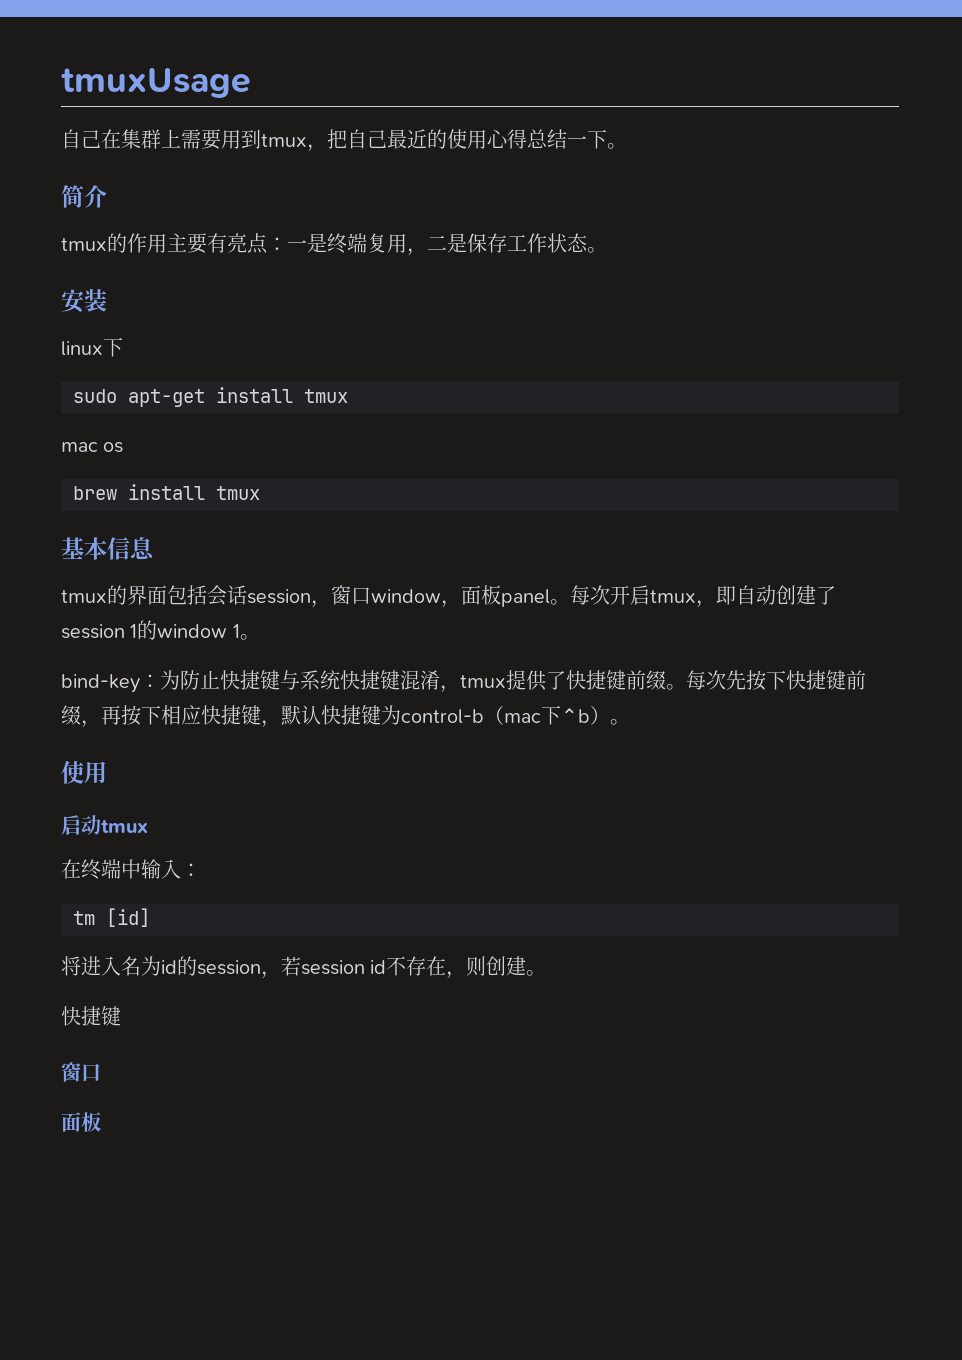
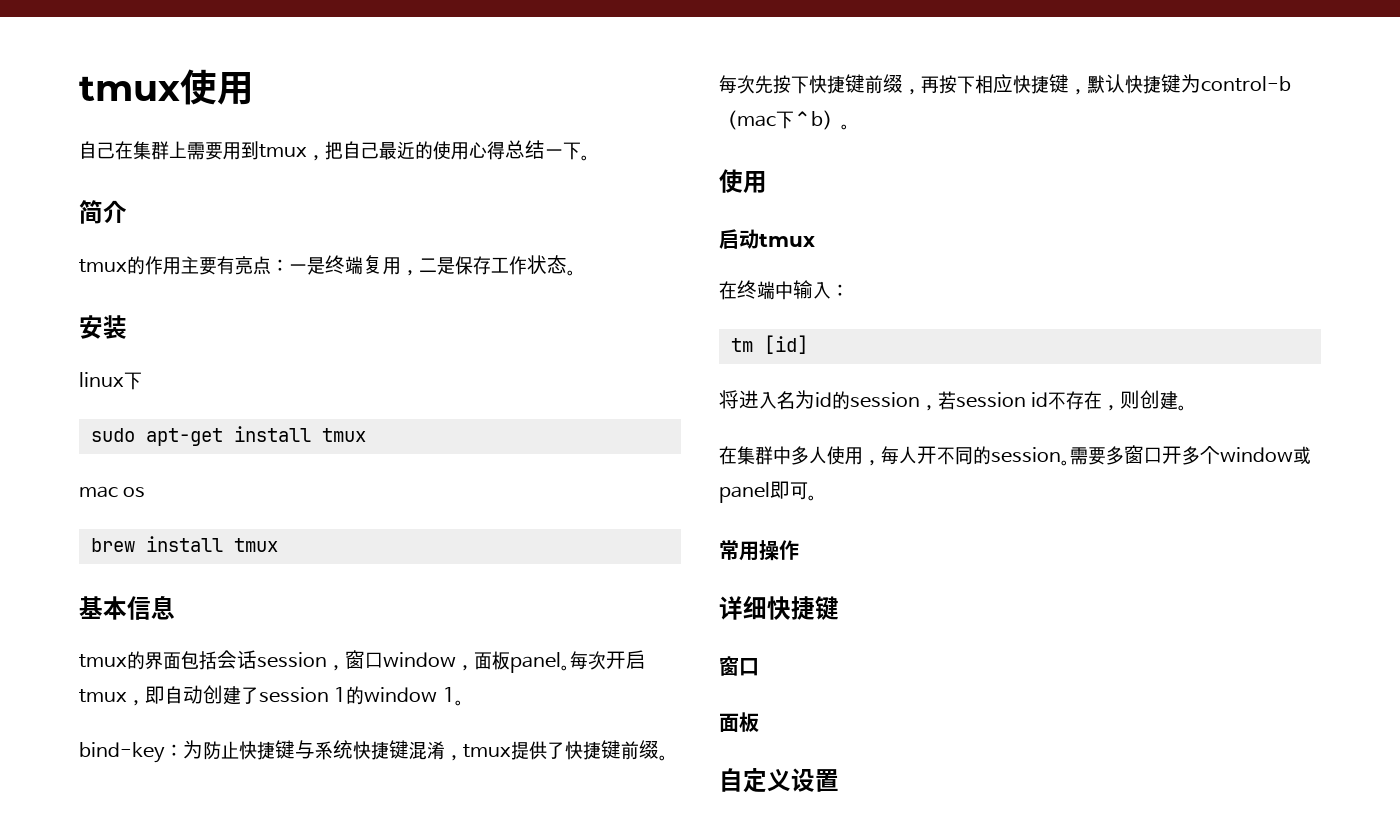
- tmuxUsage
+ tmux使用
  将进入名为id的session，若session id不存在，则创建。
- 快捷键
+ 在集群中多人使用，每人开不同的session。需要多窗口开多个window或panel即可。
+ 常用操作
+ 详细快捷键
+ 自定义设置

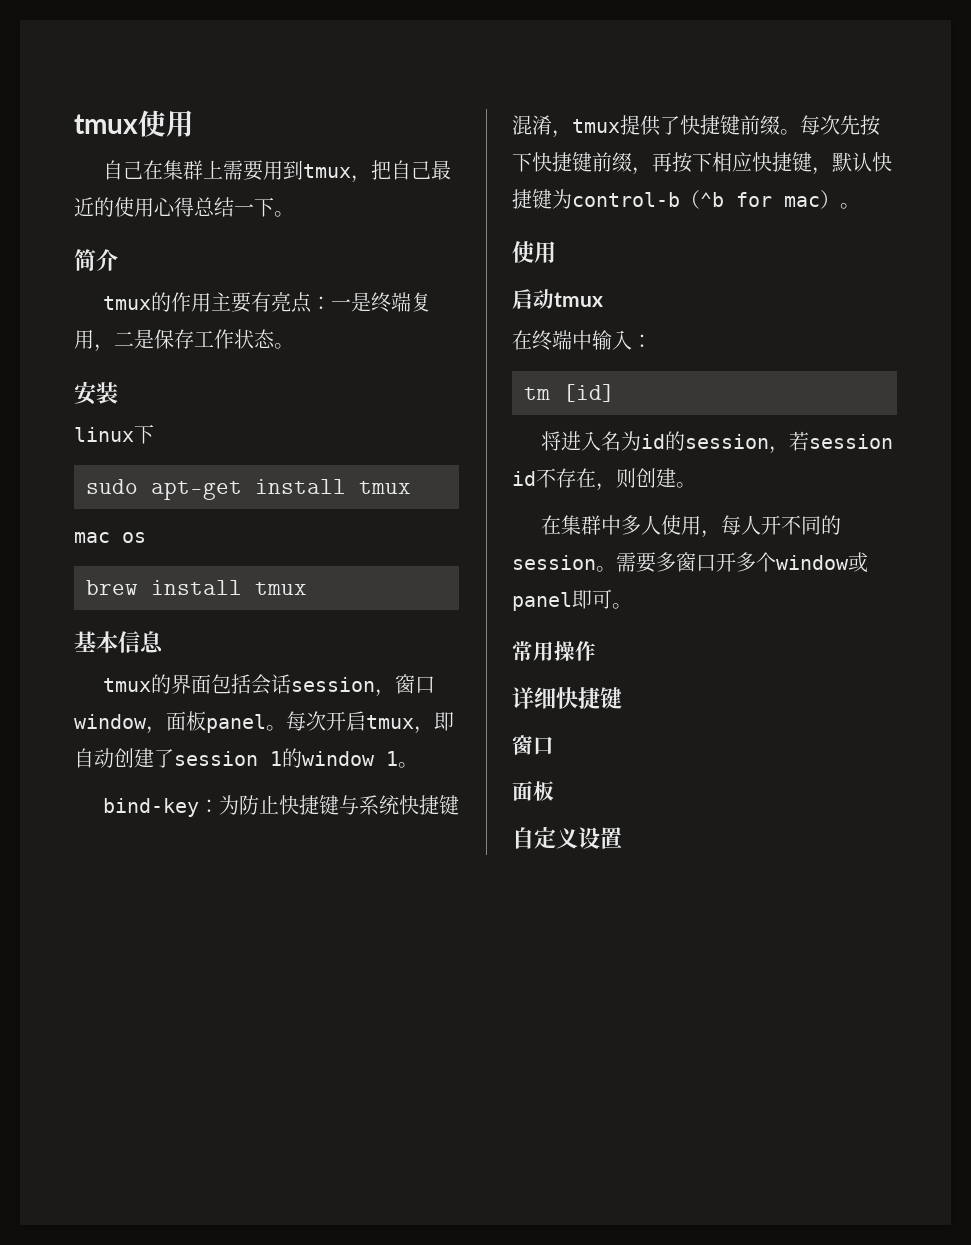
- 每次先按下快捷键前缀，再按下相应快捷键，默认快捷键为control-b（mac下⌃b）。
+ 每次先按下快捷键前缀，再按下相应快捷键，默认快捷键为control-b（⌃b for mac）。

